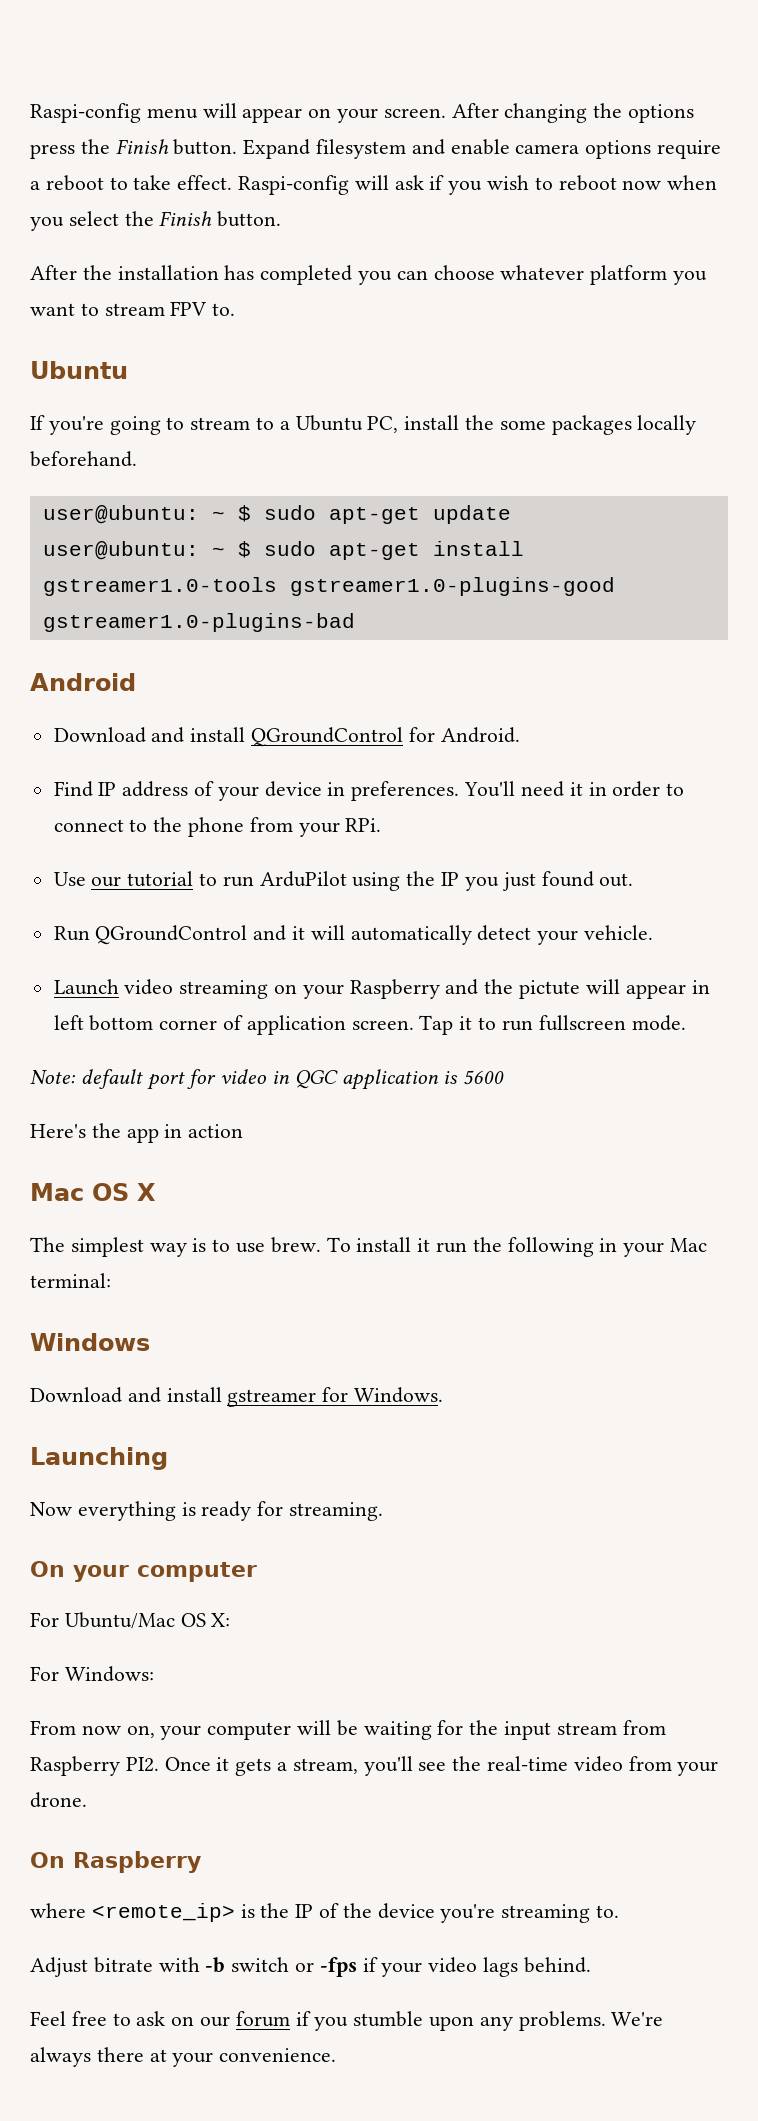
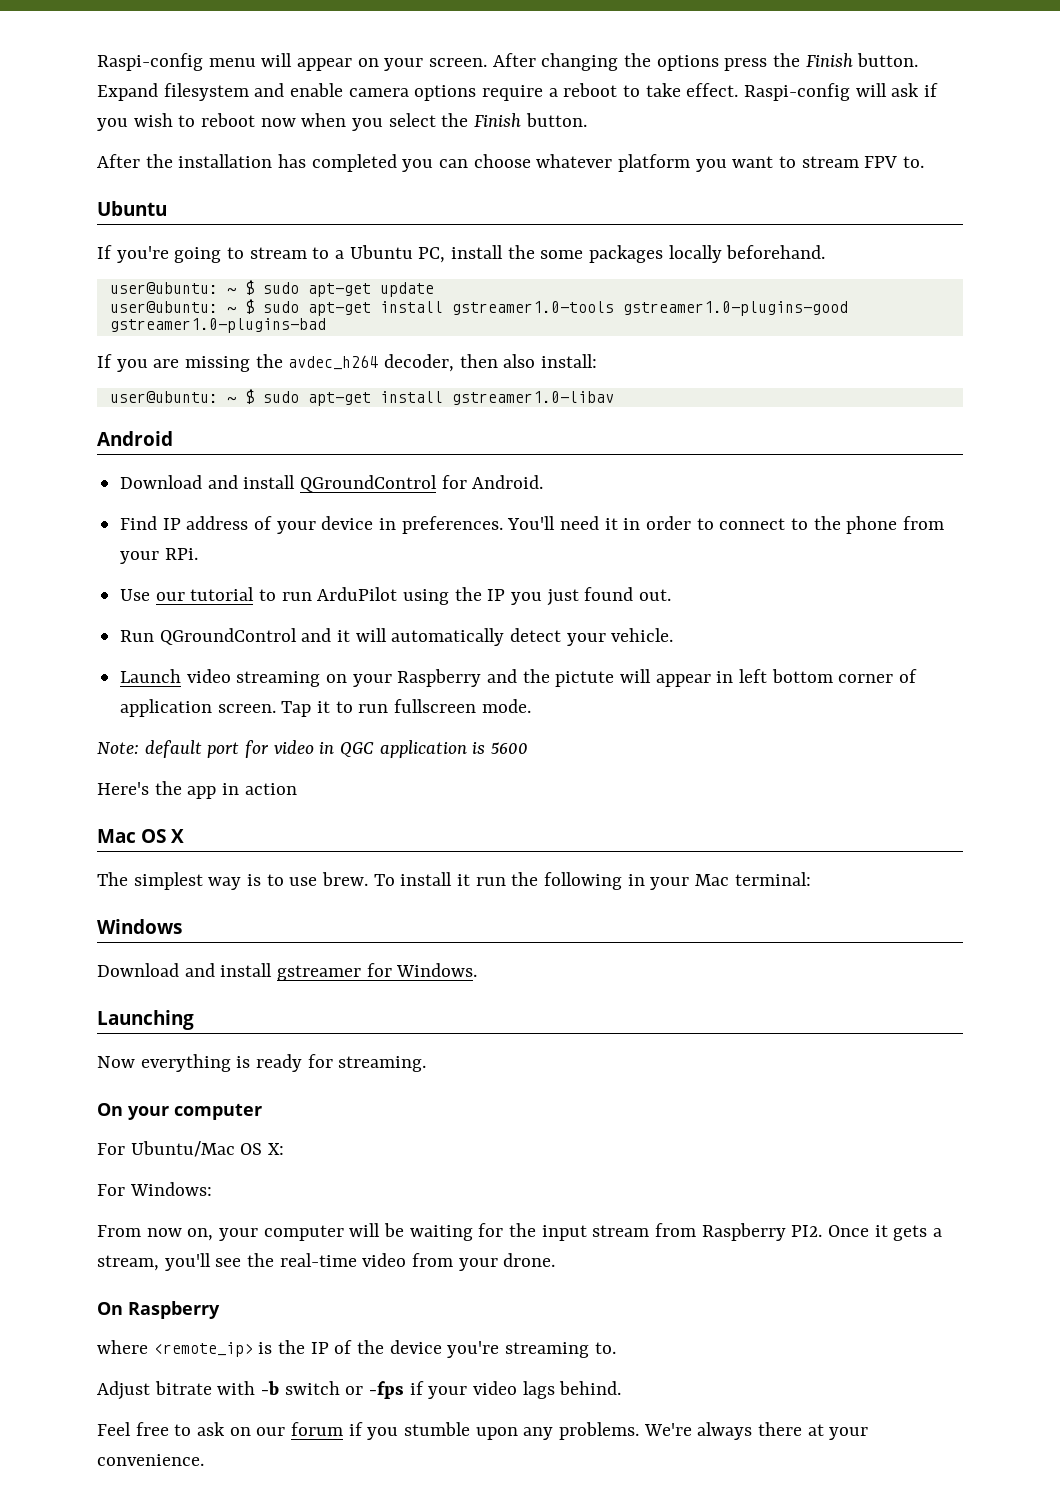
+ If you are missing the avdec_h264 decoder, then also install:
+ user@ubuntu: ~ $ sudo apt-get install gstreamer1.0-libav

